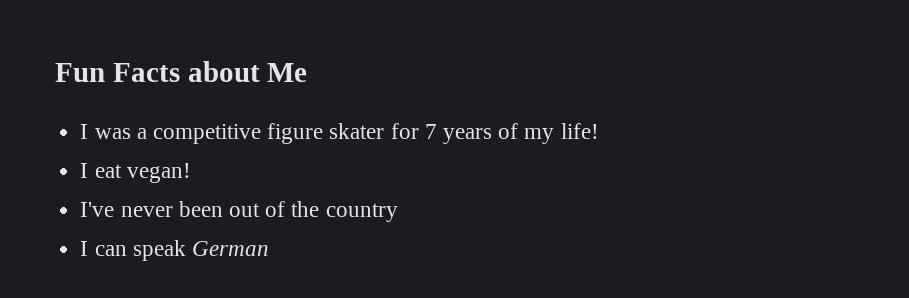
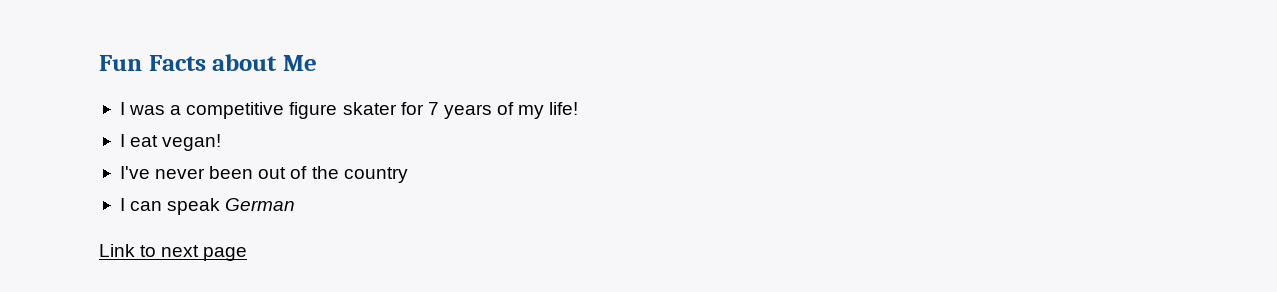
+ Link to next page

